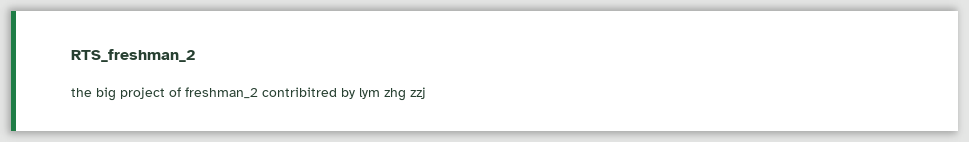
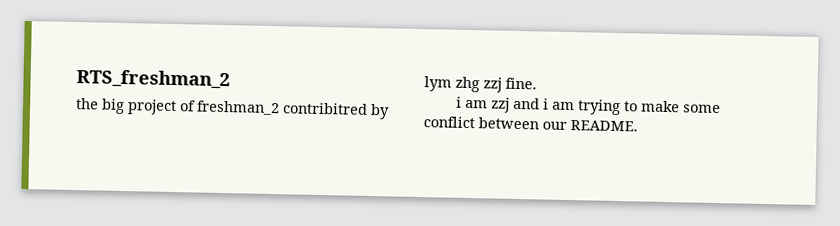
- the big project of freshman_2 contribitred by lym zhg zzj
+ the big project of freshman_2 contribitred by lym zhg zzj fine.
+ i am zzj and i am trying to make some conflict between our README.

